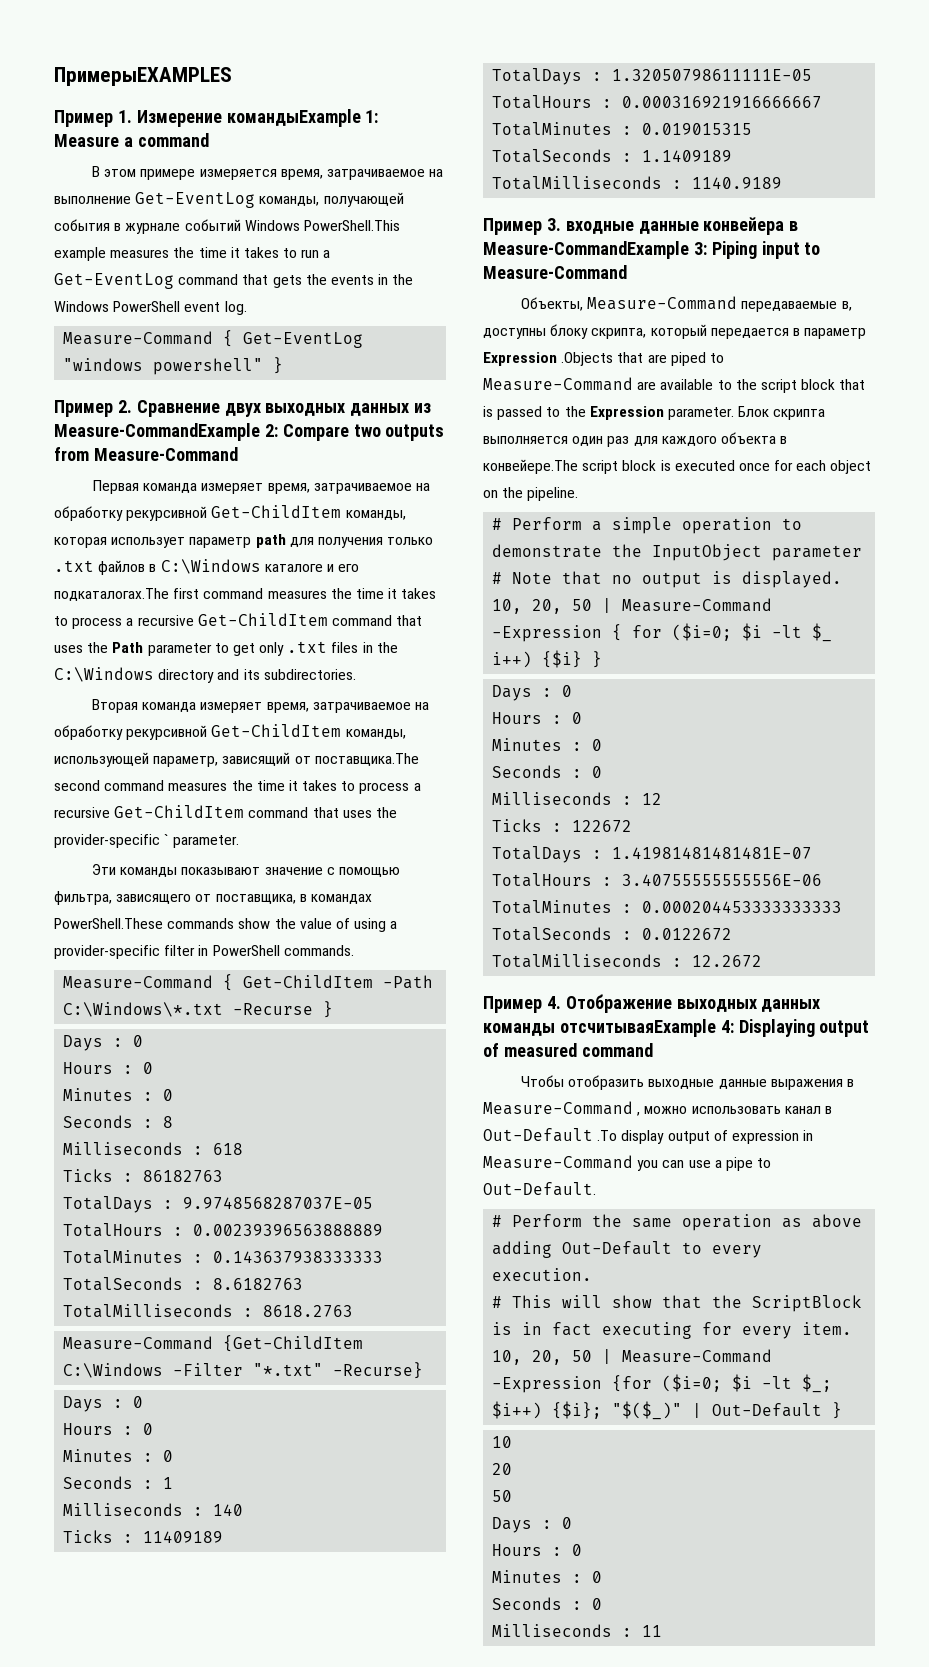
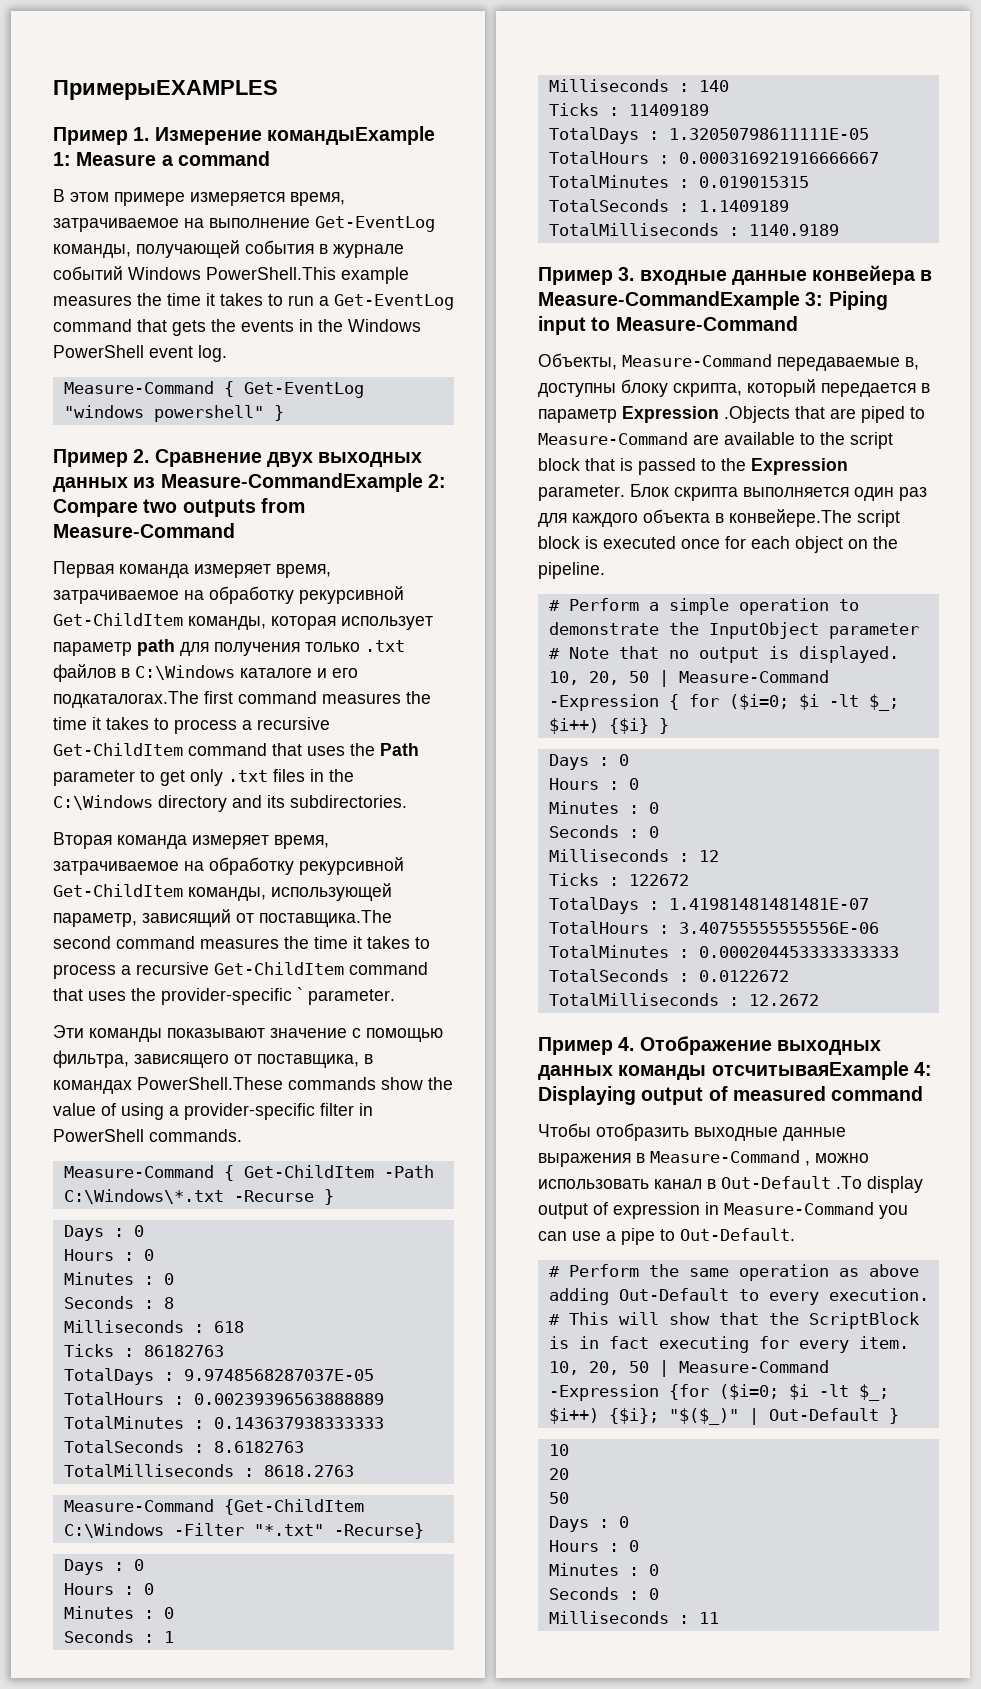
- 10, 20, 50 | Measure-Command -Expression { for ($i=0; $i -lt $_ i++) {$i} }
+ 10, 20, 50 | Measure-Command -Expression { for ($i=0; $i -lt $_; $i++) {$i} }

